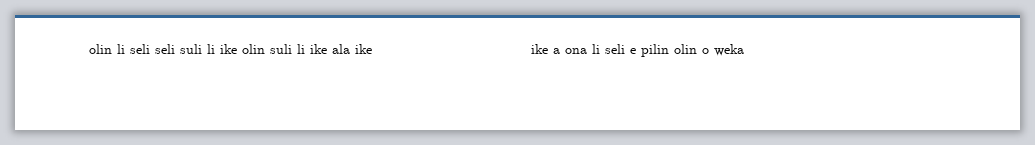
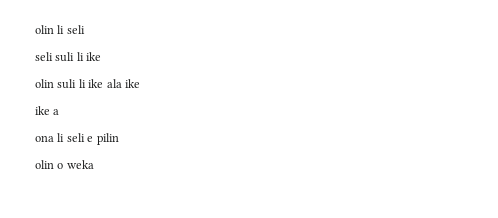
- olin li seli seli suli li ike olin suli li ike ala ike
+ olin li seli
+ seli suli li ike
+ olin suli li ike ala ike
- ike a ona li seli e pilin olin o weka
+ ike a
+ ona li seli e pilin
+ olin o weka

